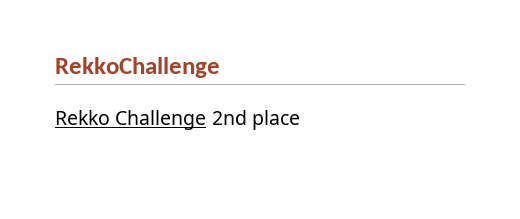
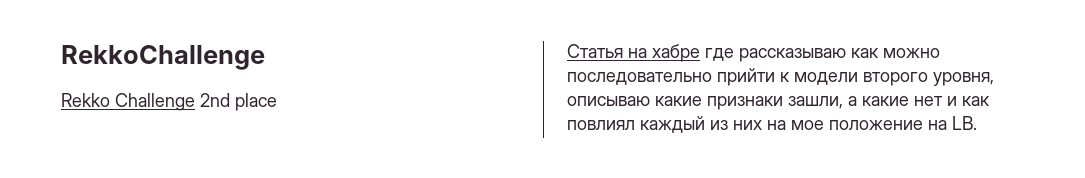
+ Статья на хабре где рассказываю как можно последовательно прийти к модели второго уровня, описываю какие признаки зашли, а какие нет и как повлиял каждый из них на мое положение на LB.

